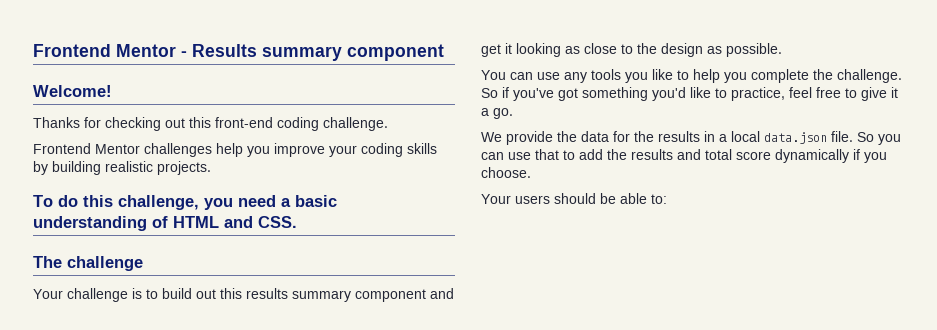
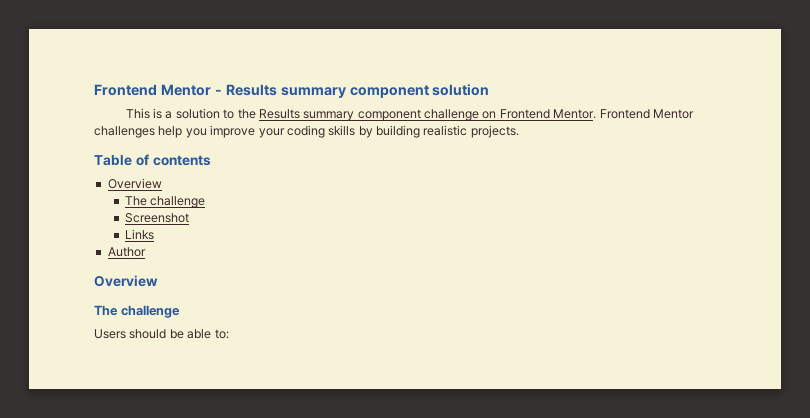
- Frontend Mentor - Results summary component
- Welcome!
- Thanks for checking out this front-end coding challenge.
- Frontend Mentor challenges help you improve your coding skills by building realistic projects.
+ Frontend Mentor - Results summary component solution
+ This is a solution to the Results summary component challenge on Frontend Mentor. Frontend Mentor challenges help you improve your coding skills by building realistic projects.
- To do this challenge, you need a basic understanding of HTML and CSS.
+ Table of contents
+ Overview
  The challenge
- Your challenge is to build out this results summary component and get it looking as close to the design as possible.
- You can use any tools you like to help you complete the challenge. So if you've got something you'd like to practice, feel free to give it a go.
- We provide the data for the results in a local data.json file. So you can use that to add the results and total score dynamically if you choose.
- Your users should be able to:
+ Screenshot
+ Links
+ Author
+ Overview
+ The challenge
+ Users should be able to:

